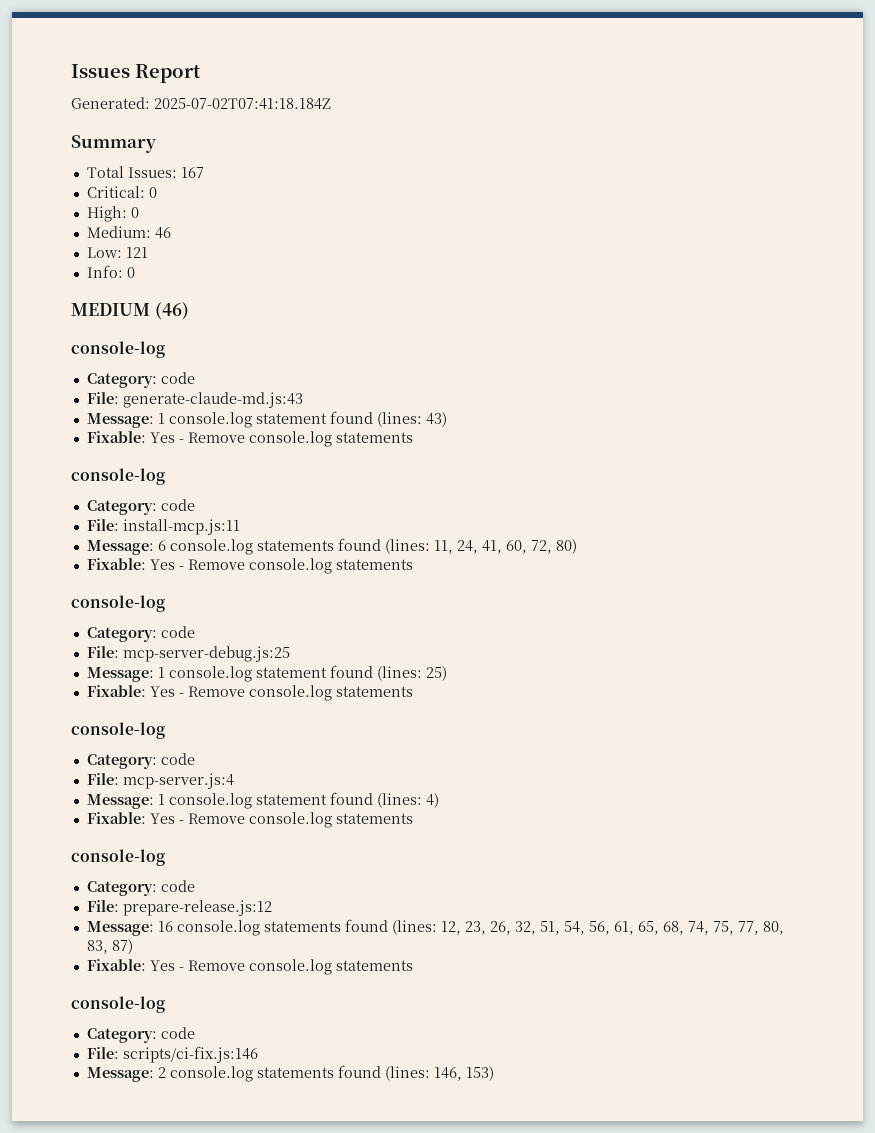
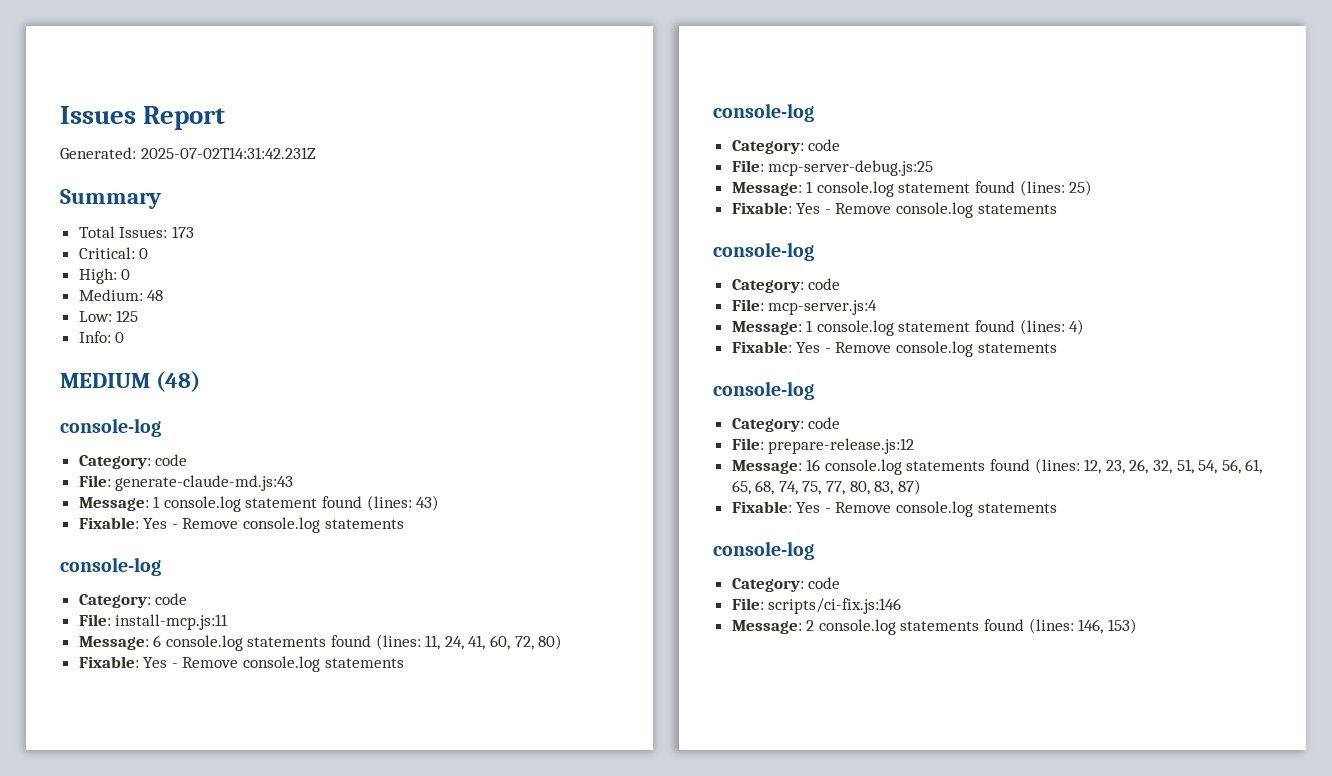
- Generated: 2025-07-02T07:41:18.184Z
+ Generated: 2025-07-02T14:31:42.231Z
- Total Issues: 167
+ Total Issues: 173
- Medium: 46
+ Medium: 48
- Low: 121
+ Low: 125
- MEDIUM (46)
+ MEDIUM (48)

